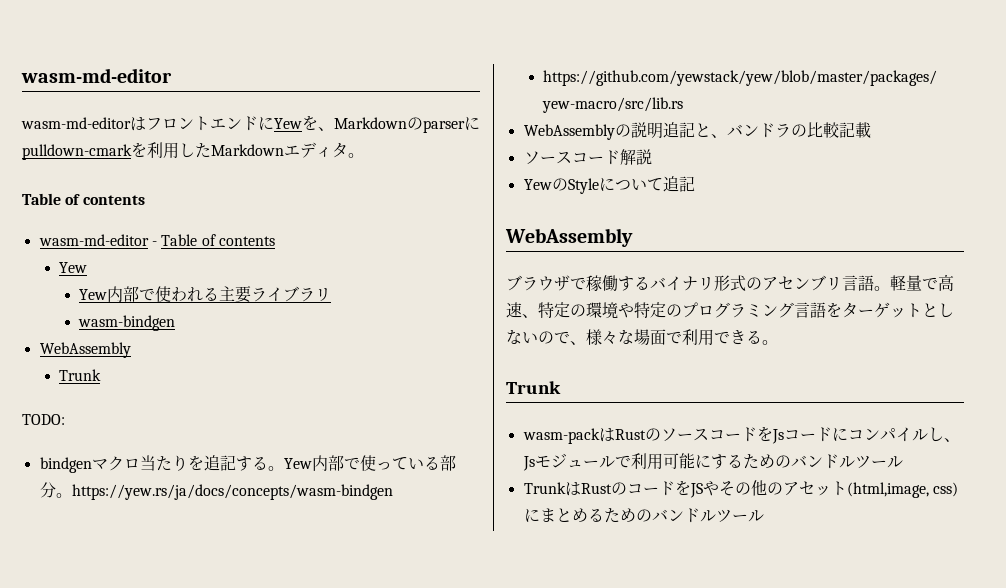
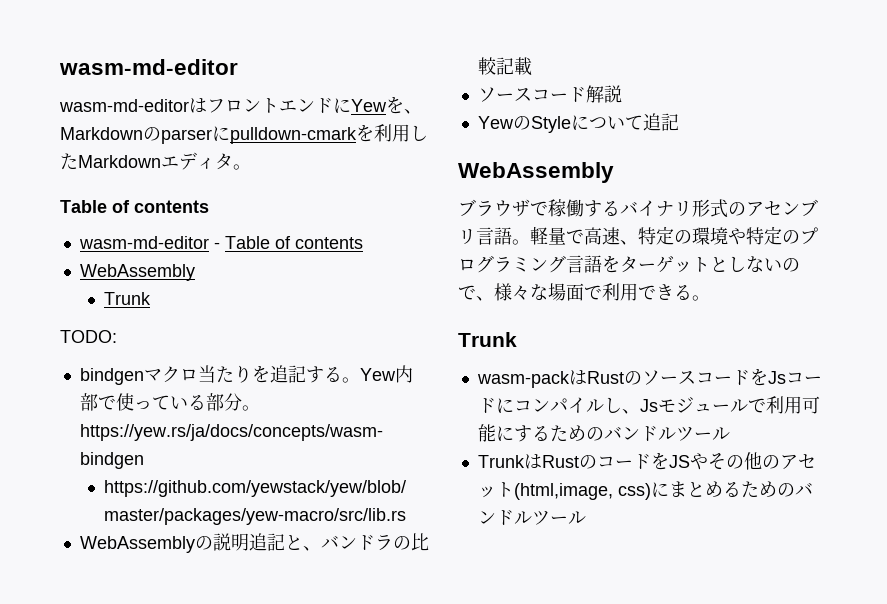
  wasm-md-editor - Table of contents
- Yew
- Yew内部で使われる主要ライブラリ
- wasm-bindgen

